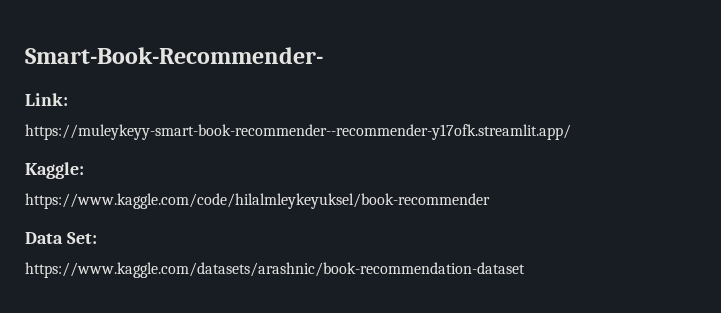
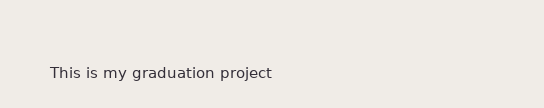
- Smart-Book-Recommender-
- Link:
- https://muleykeyy-smart-book-recommender--recommender-y17ofk.streamlit.app/
- Kaggle:
- https://www.kaggle.com/code/hilalmleykeyuksel/book-recommender
- Data Set:
- https://www.kaggle.com/datasets/arashnic/book-recommendation-dataset
+ This is my graduation project

